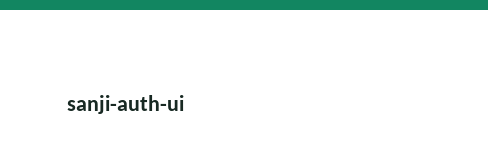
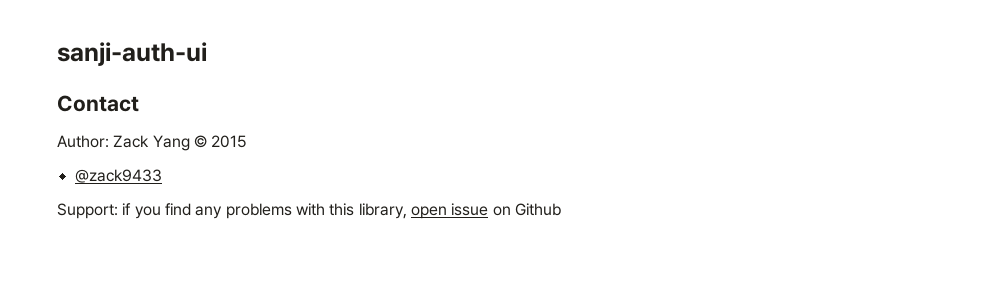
+ Contact
+ Author: Zack Yang © 2015
+ @zack9433
+ Support: if you find any problems with this library, open issue on Github

